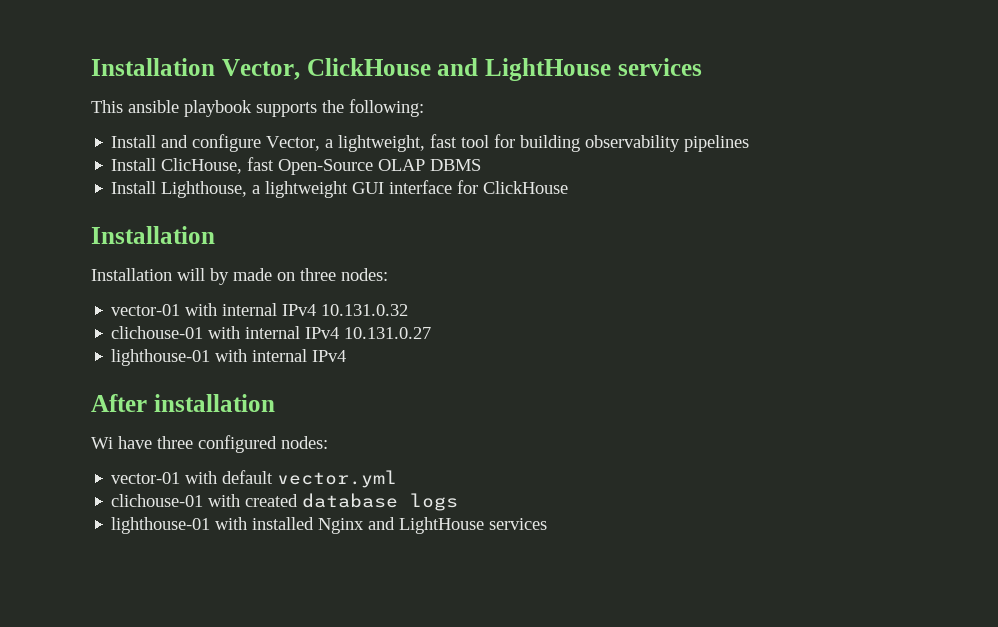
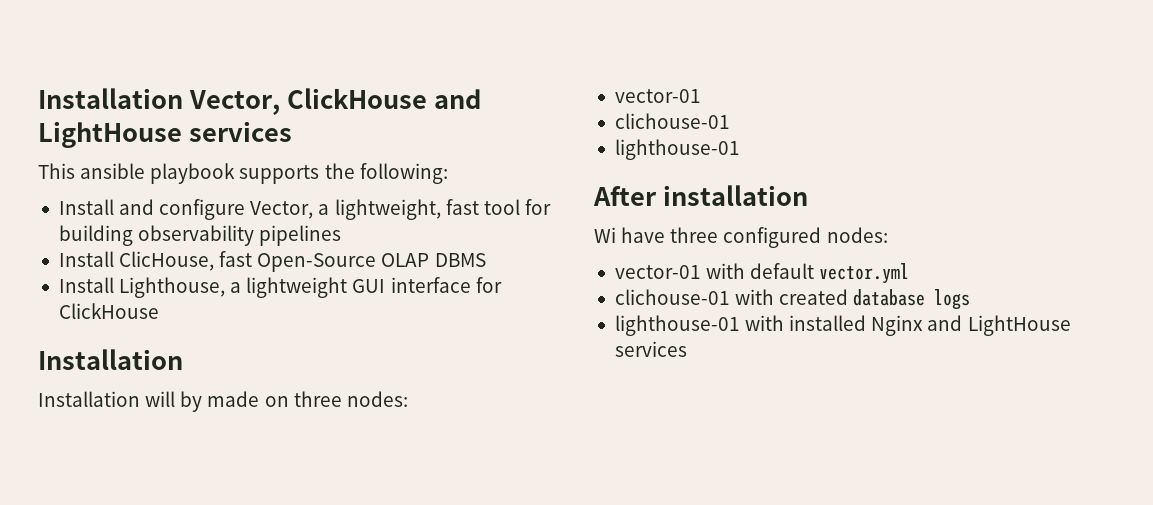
  Installation will by made on three nodes:
- vector-01 with internal IPv4 10.131.0.32
- clichouse-01 with internal IPv4 10.131.0.27
- lighthouse-01 with internal IPv4
+ vector-01
+ clichouse-01
+ lighthouse-01

